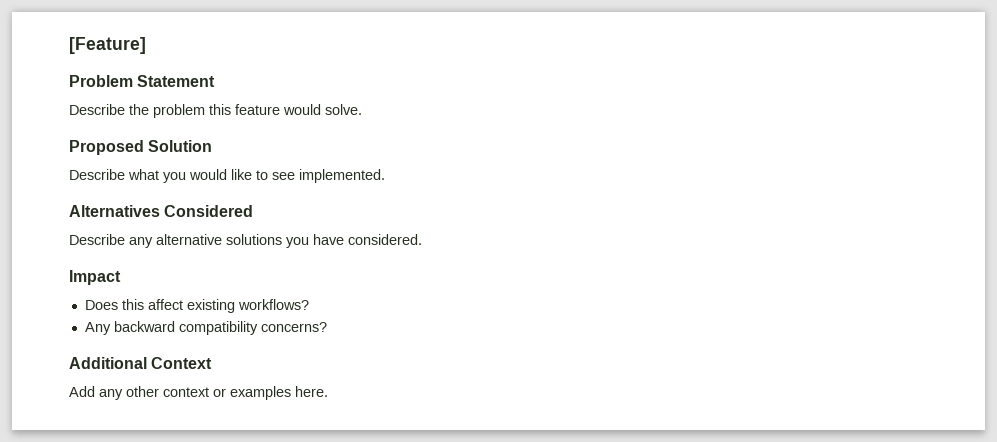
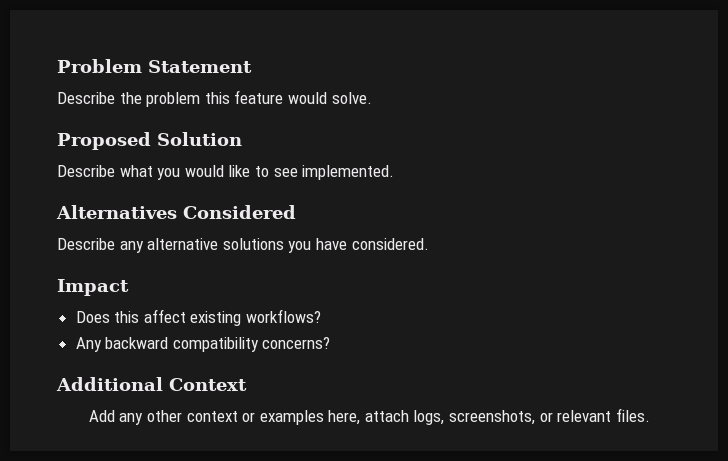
- [Feature]
- Add any other context or examples here.
+ Add any other context or examples here, attach logs, screenshots, or relevant files.

